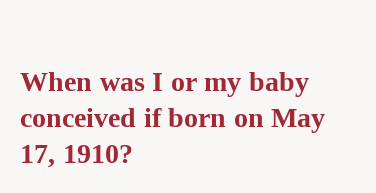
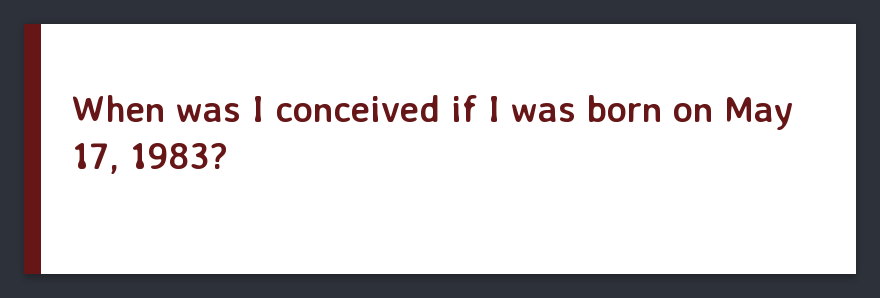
- When was I or my baby conceived if born on May 17, 1910?
+ When was I conceived if I was born on May 17, 1983?

